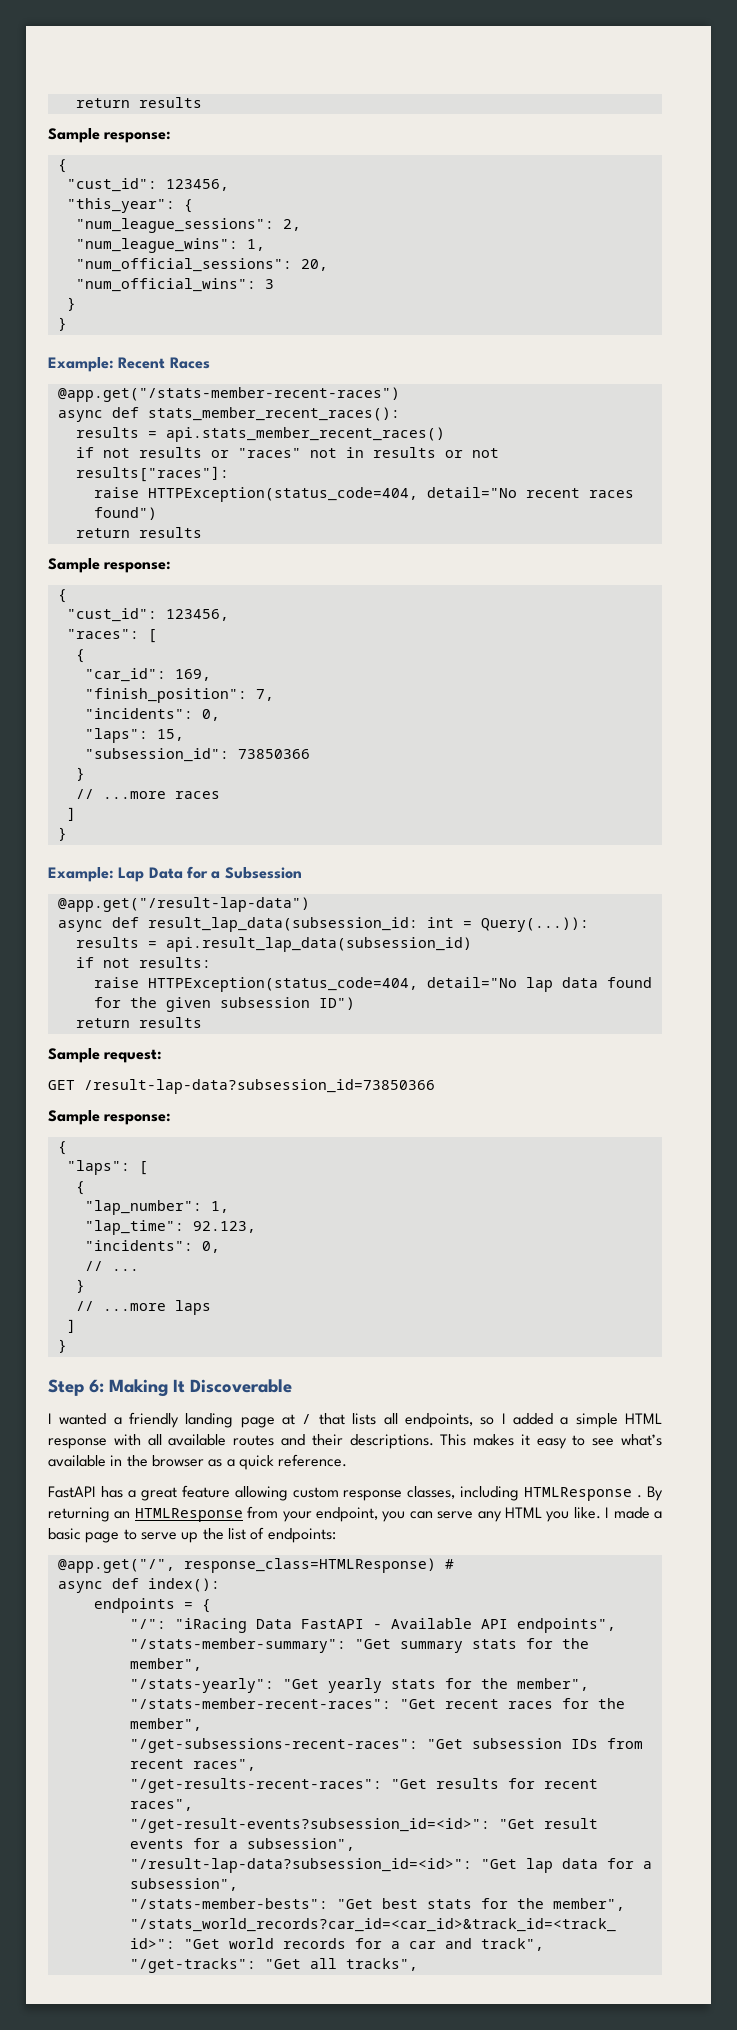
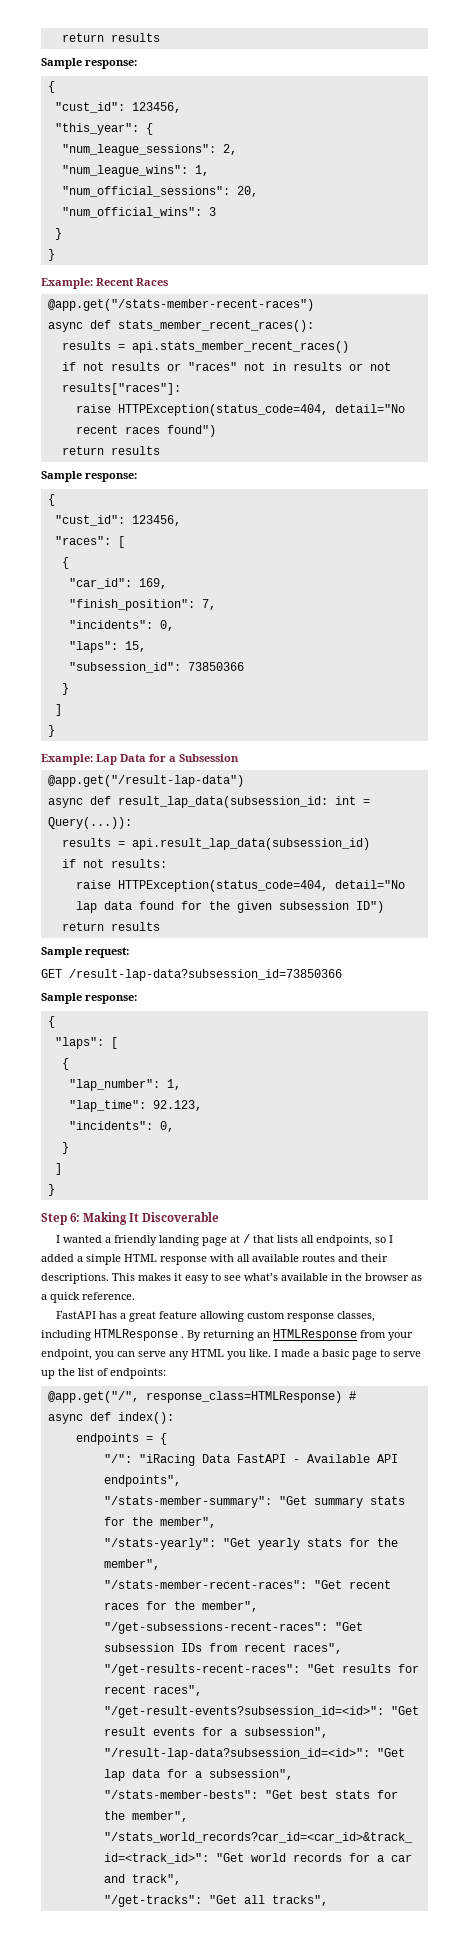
- // ...more races
  "lap_time": 92.123,
  "incidents": 0,
- // ...
  }
- // ...more laps

